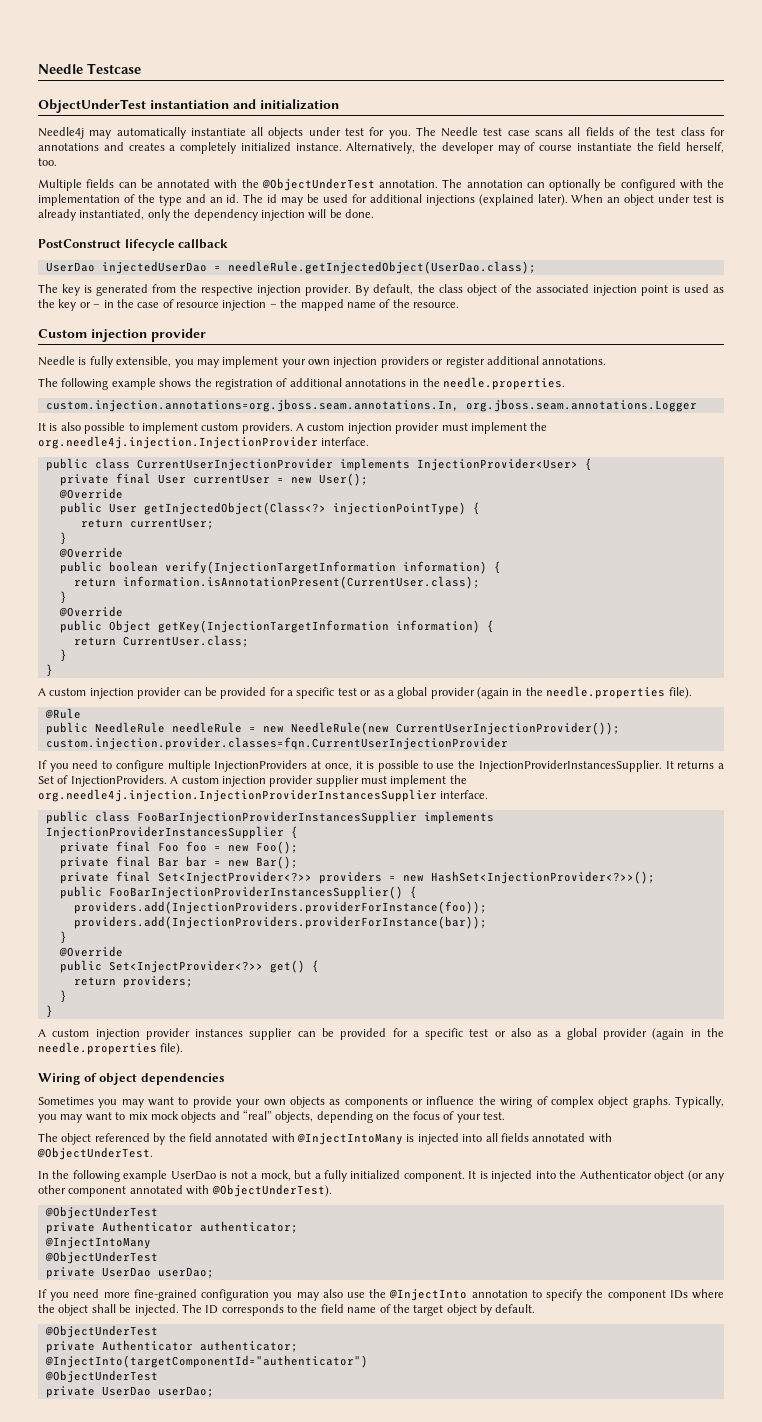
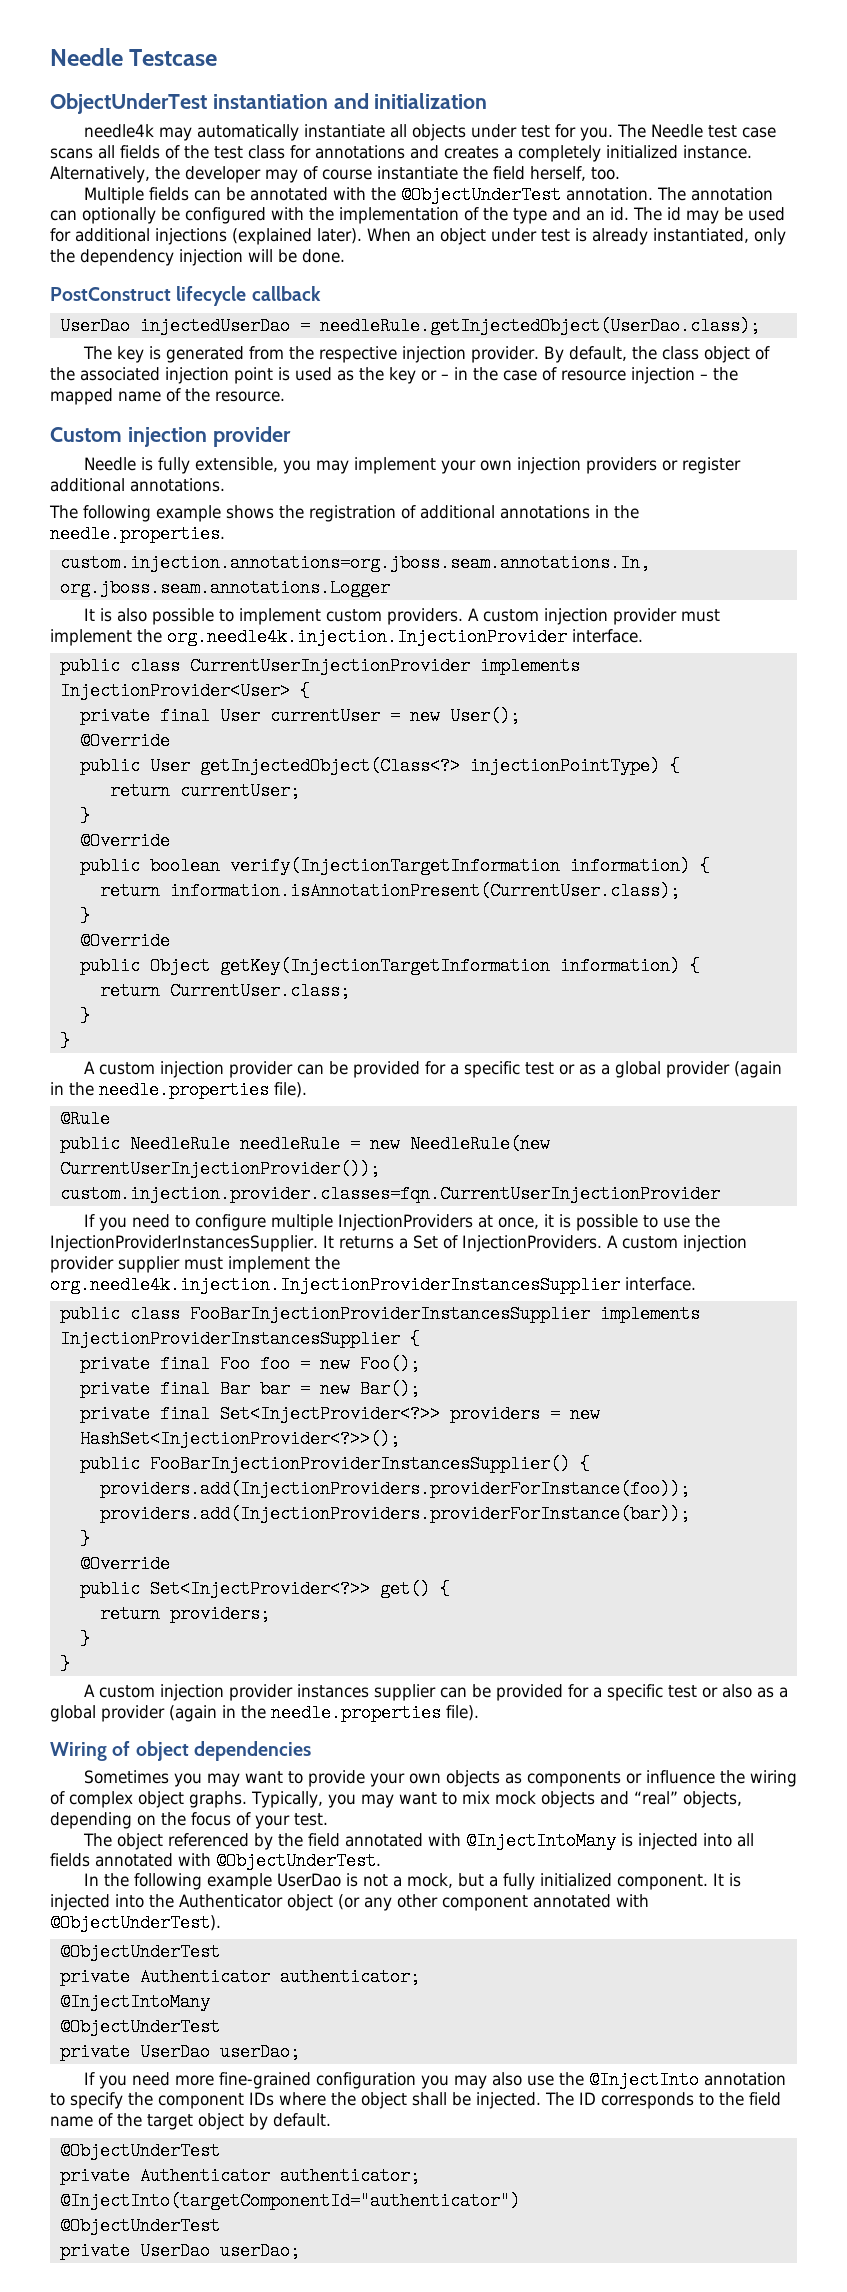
- Needle4j may automatically instantiate all objects under test for you.
+ needle4k may automatically instantiate all objects under test for you.
- A custom injection provider must implement the org.needle4j.injection.InjectionProvider interface.
+ A custom injection provider must implement the org.needle4k.injection.InjectionProvider interface.
- A custom injection provider supplier must implement the org.needle4j.injection.InjectionProviderInstancesSupplier interface.
+ A custom injection provider supplier must implement the org.needle4k.injection.InjectionProviderInstancesSupplier interface.

